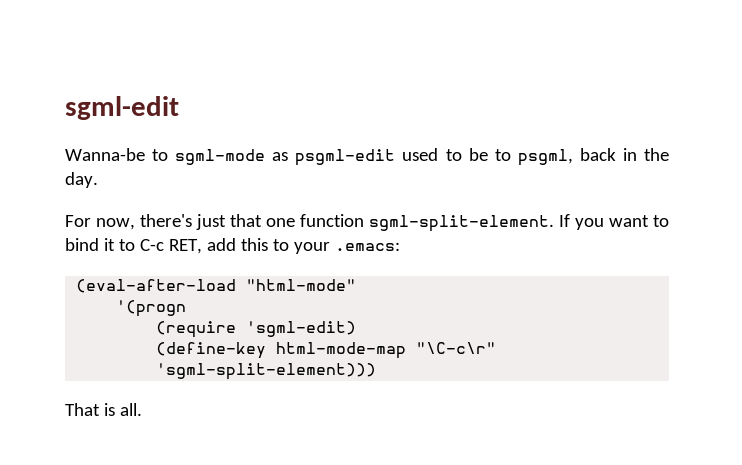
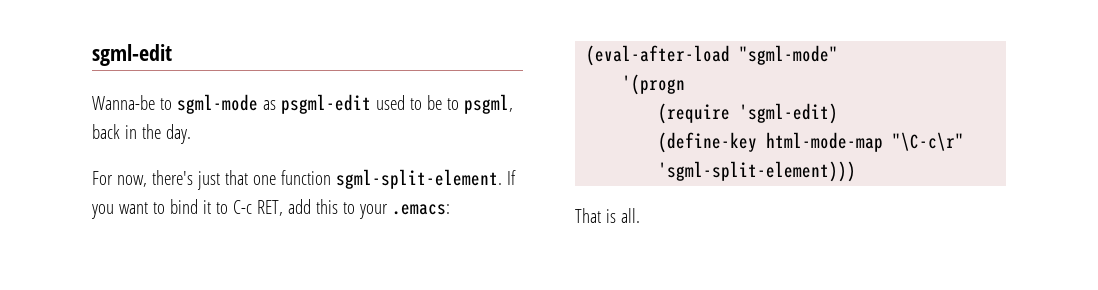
- (eval-after-load "html-mode"
+ (eval-after-load "sgml-mode"

